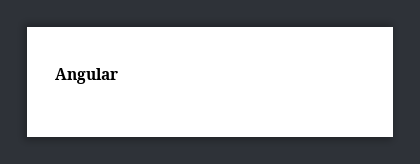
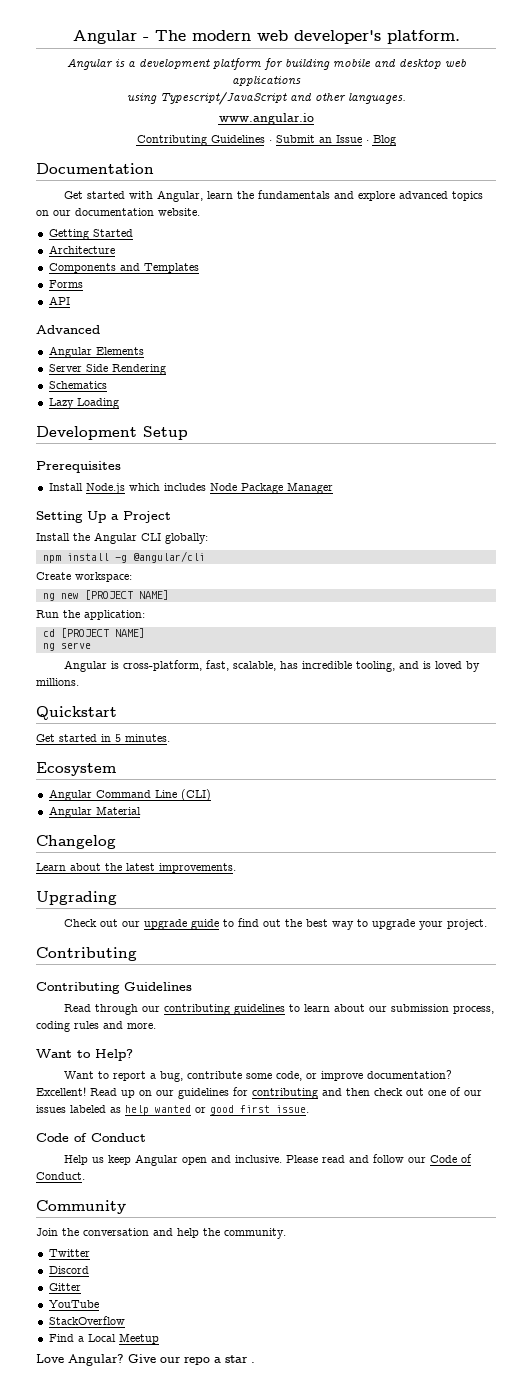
- Angular
+ Angular - The modern web developer's platform.
+ Angular is a development platform for building mobile and desktop web applications
+ using Typescript/JavaScript and other languages.
+ www.angular.io
+ Contributing Guidelines · Submit an Issue · Blog
+ Documentation
+ Get started with Angular, learn the fundamentals and explore advanced topics on our documentation website.
+ Getting Started
+ Architecture
+ Components and Templates
+ Forms
+ API
+ Advanced
+ Angular Elements
+ Server Side Rendering
+ Schematics
+ Lazy Loading
+ Development Setup
+ Prerequisites
+ Install Node.js which includes Node Package Manager
+ Setting Up a Project
+ Install the Angular CLI globally:
+ npm install -g @angular/cli
+ Create workspace:
+ ng new [PROJECT NAME]
+ Run the application:
+ cd [PROJECT NAME]
+ ng serve
+ Angular is cross-platform, fast, scalable, has incredible tooling, and is loved by millions.
+ Quickstart
+ Get started in 5 minutes.
+ Ecosystem
+ Angular Command Line (CLI)
+ Angular Material
+ Changelog
+ Learn about the latest improvements.
+ Upgrading
+ Check out our upgrade guide to find out the best way to upgrade your project.
+ Contributing
+ Contributing Guidelines
+ Read through our contributing guidelines to learn about our submission process, coding rules and more.
+ Want to Help?
+ Want to report a bug, contribute some code, or improve documentation? Excellent! Read up on our guidelines for contributing and then check out one of our issues labeled as help wanted or good first issue.
+ Code of Conduct
+ Help us keep Angular open and inclusive. Please read and follow our Code of Conduct.
+ Community
+ Join the conversation and help the community.
+ Twitter
+ Discord
+ Gitter
+ YouTube
+ StackOverflow
+ Find a Local Meetup
+ Love Angular? Give our repo a star .

